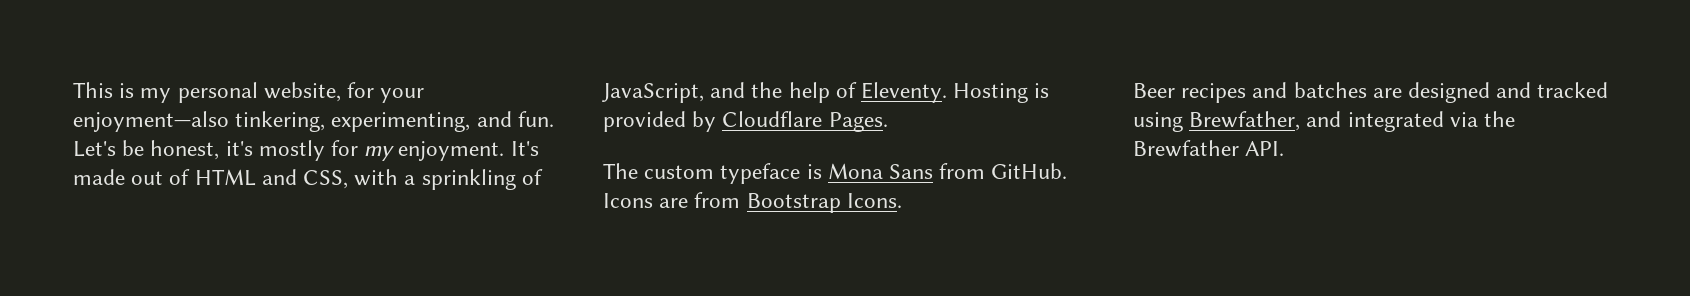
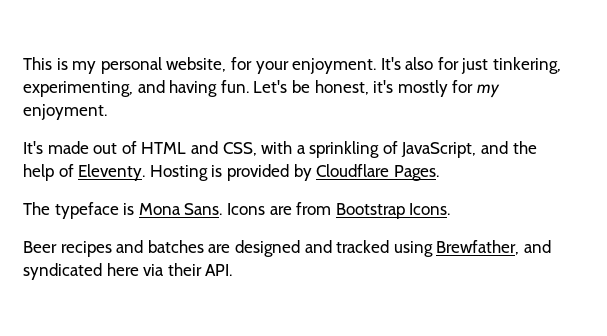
- This is my personal website, for your enjoyment—also tinkering, experimenting, and fun.
+ This is my personal website, for your enjoyment. It's also for just tinkering, experimenting, and having fun.
- Let's be honest, it's mostly for my enjoyment. It's made out of HTML and CSS, with a sprinkling of JavaScript, and the help of Eleventy.
+ Let's be honest, it's mostly for my enjoyment.
+ It's made out of HTML and CSS, with a sprinkling of JavaScript, and the help of Eleventy.
- The custom typeface is Mona Sans from GitHub.
+ The typeface is Mona Sans.
- Beer recipes and batches are designed and tracked using Brewfather, and integrated via the Brewfather API.
+ Beer recipes and batches are designed and tracked using Brewfather, and syndicated here via their API.

